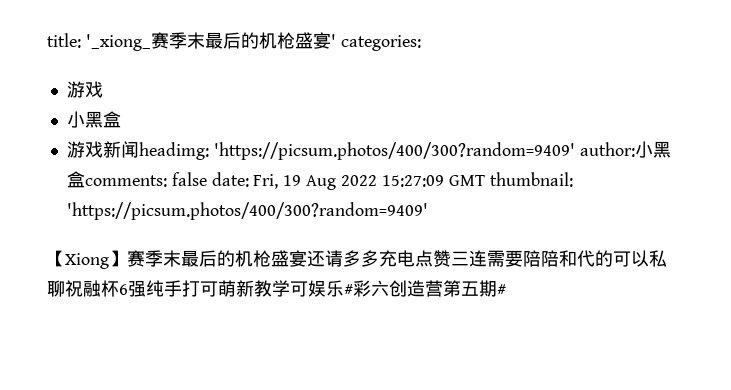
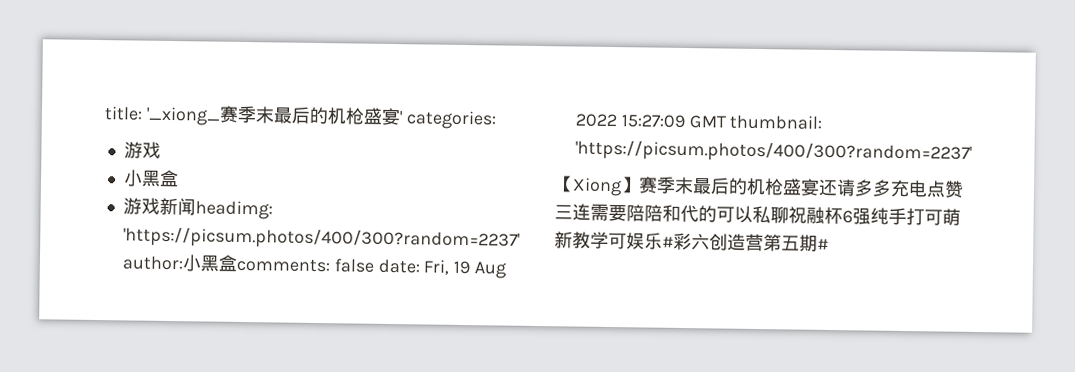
- 游戏新闻headimg: 'https://picsum.photos/400/300?random=9409' author:小黑盒comments: false date: Fri, 19 Aug 2022 15:27:09 GMT thumbnail: 'https://picsum.photos/400/300?random=9409'
+ 游戏新闻headimg: 'https://picsum.photos/400/300?random=2237' author:小黑盒comments: false date: Fri, 19 Aug 2022 15:27:09 GMT thumbnail: 'https://picsum.photos/400/300?random=2237'

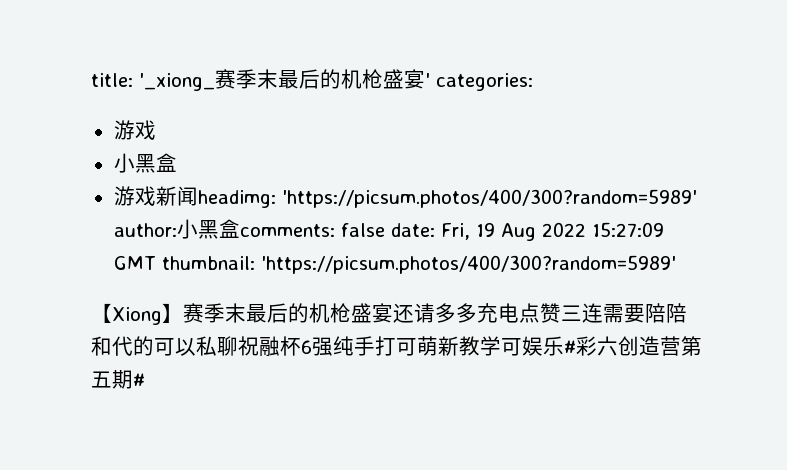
- 游戏新闻headimg: 'https://picsum.photos/400/300?random=2237' author:小黑盒comments: false date: Fri, 19 Aug 2022 15:27:09 GMT thumbnail: 'https://picsum.photos/400/300?random=2237'
+ 游戏新闻headimg: 'https://picsum.photos/400/300?random=5989' author:小黑盒comments: false date: Fri, 19 Aug 2022 15:27:09 GMT thumbnail: 'https://picsum.photos/400/300?random=5989'

